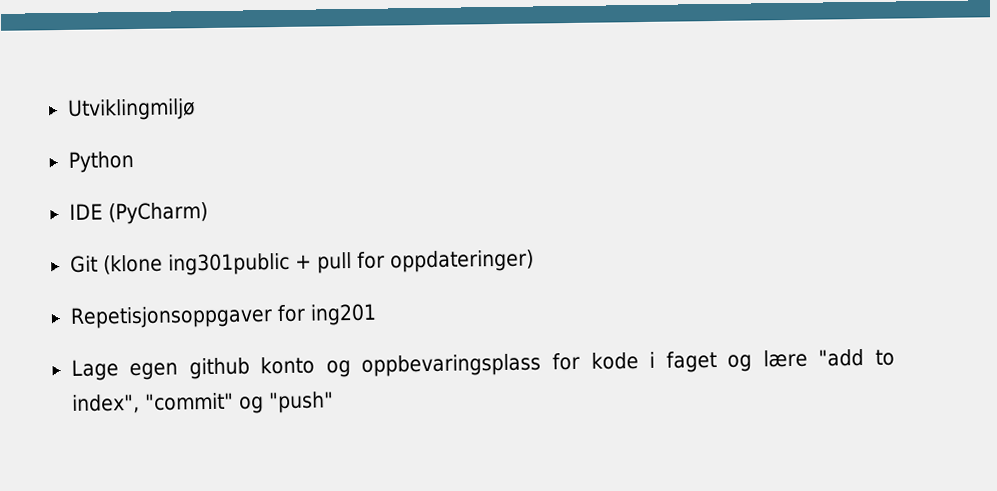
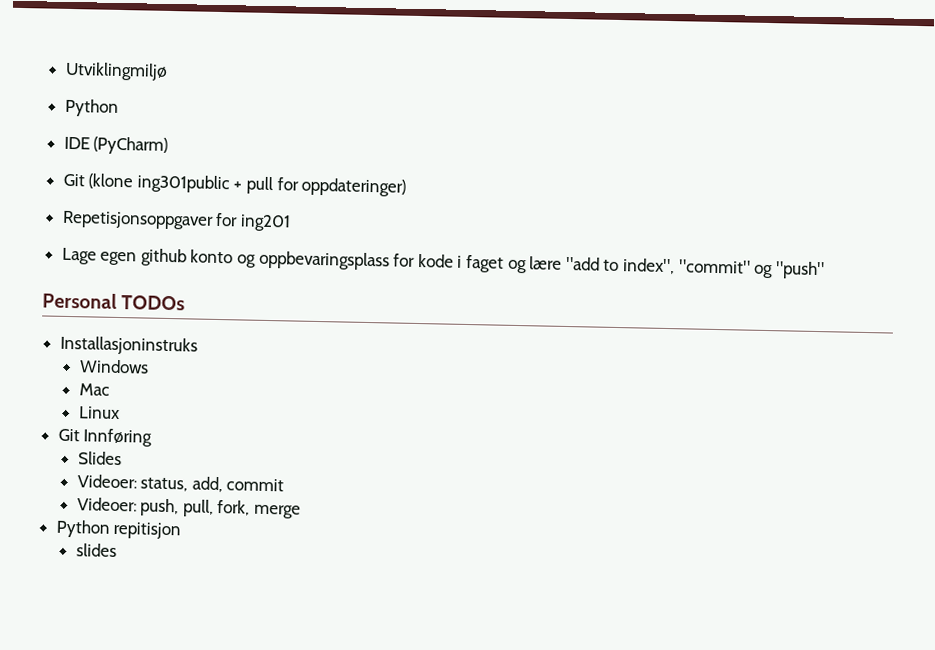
+ Personal TODOs
+ Installasjoninstruks
+ Windows
+ Mac
+ Linux
+ Git Innføring
+ Slides
+ Videoer: status, add, commit
+ Videoer: push, pull, fork, merge
+ Python repitisjon
+ slides

